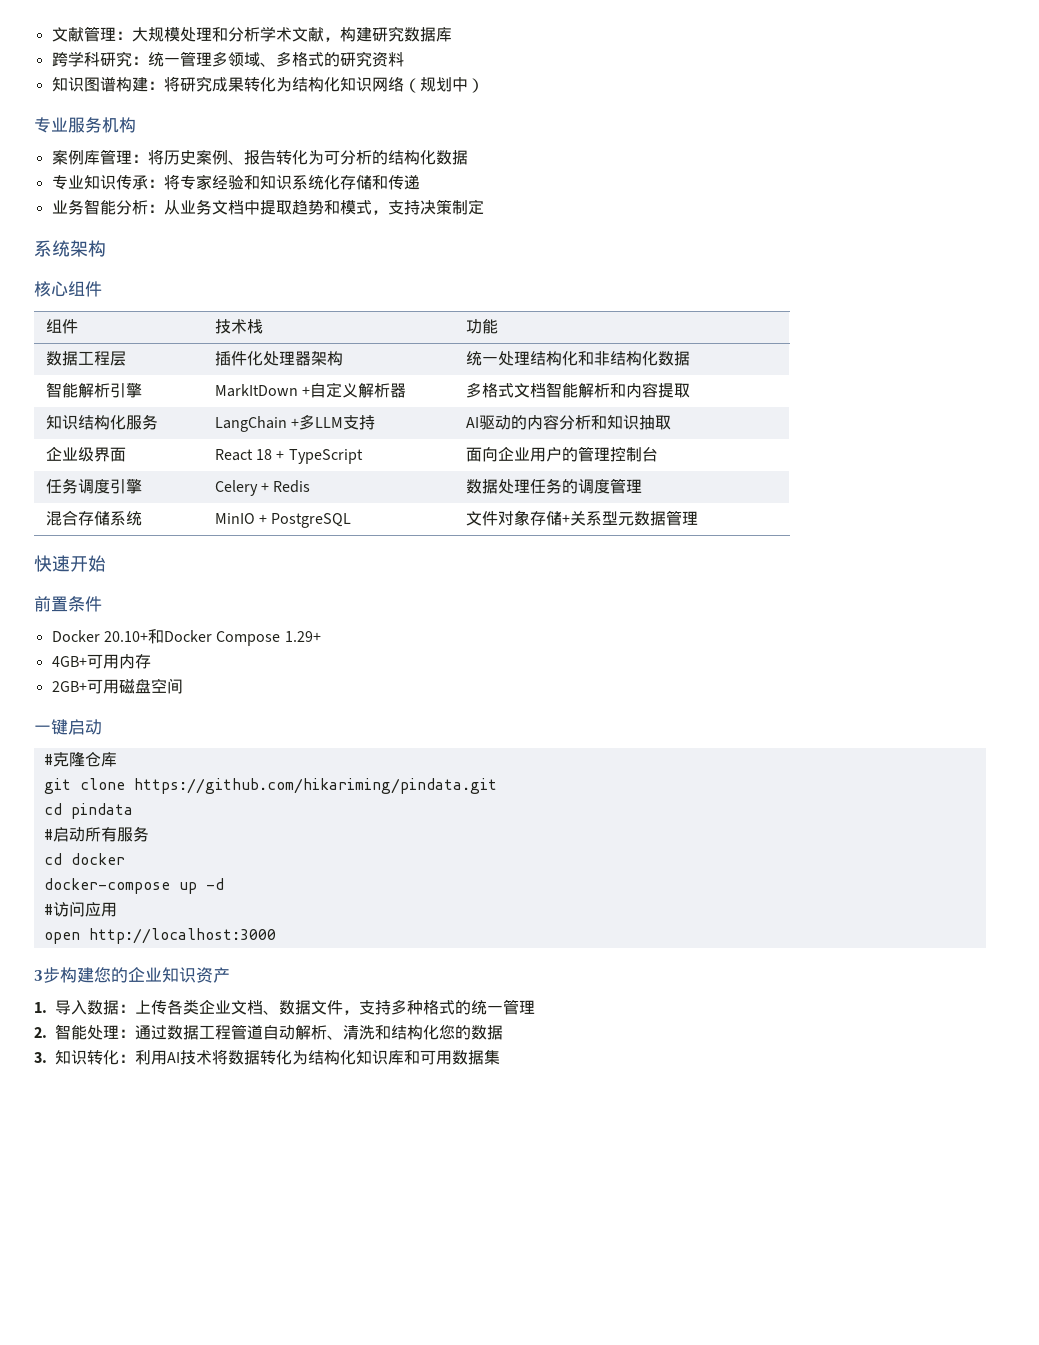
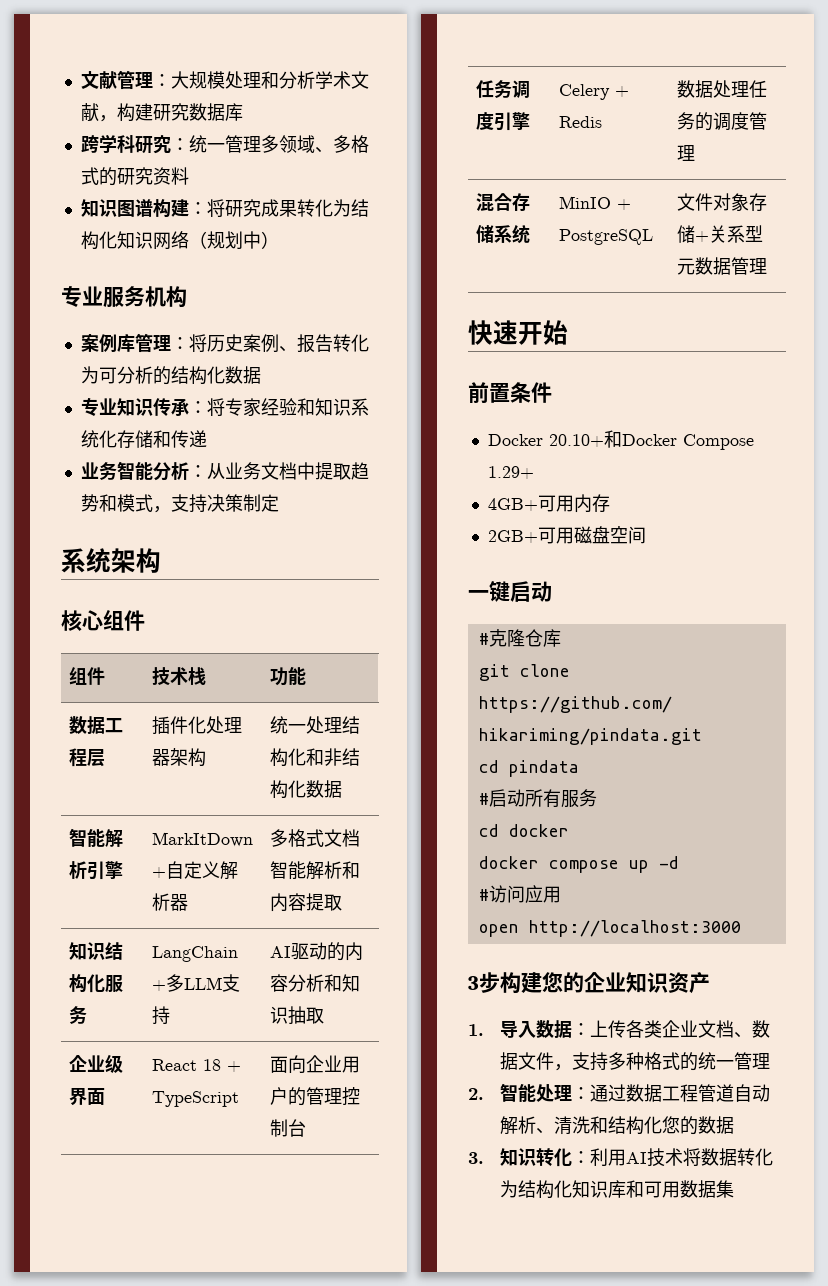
- docker-compose up -d
+ docker compose up -d

